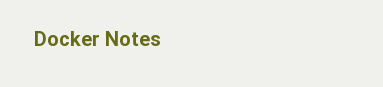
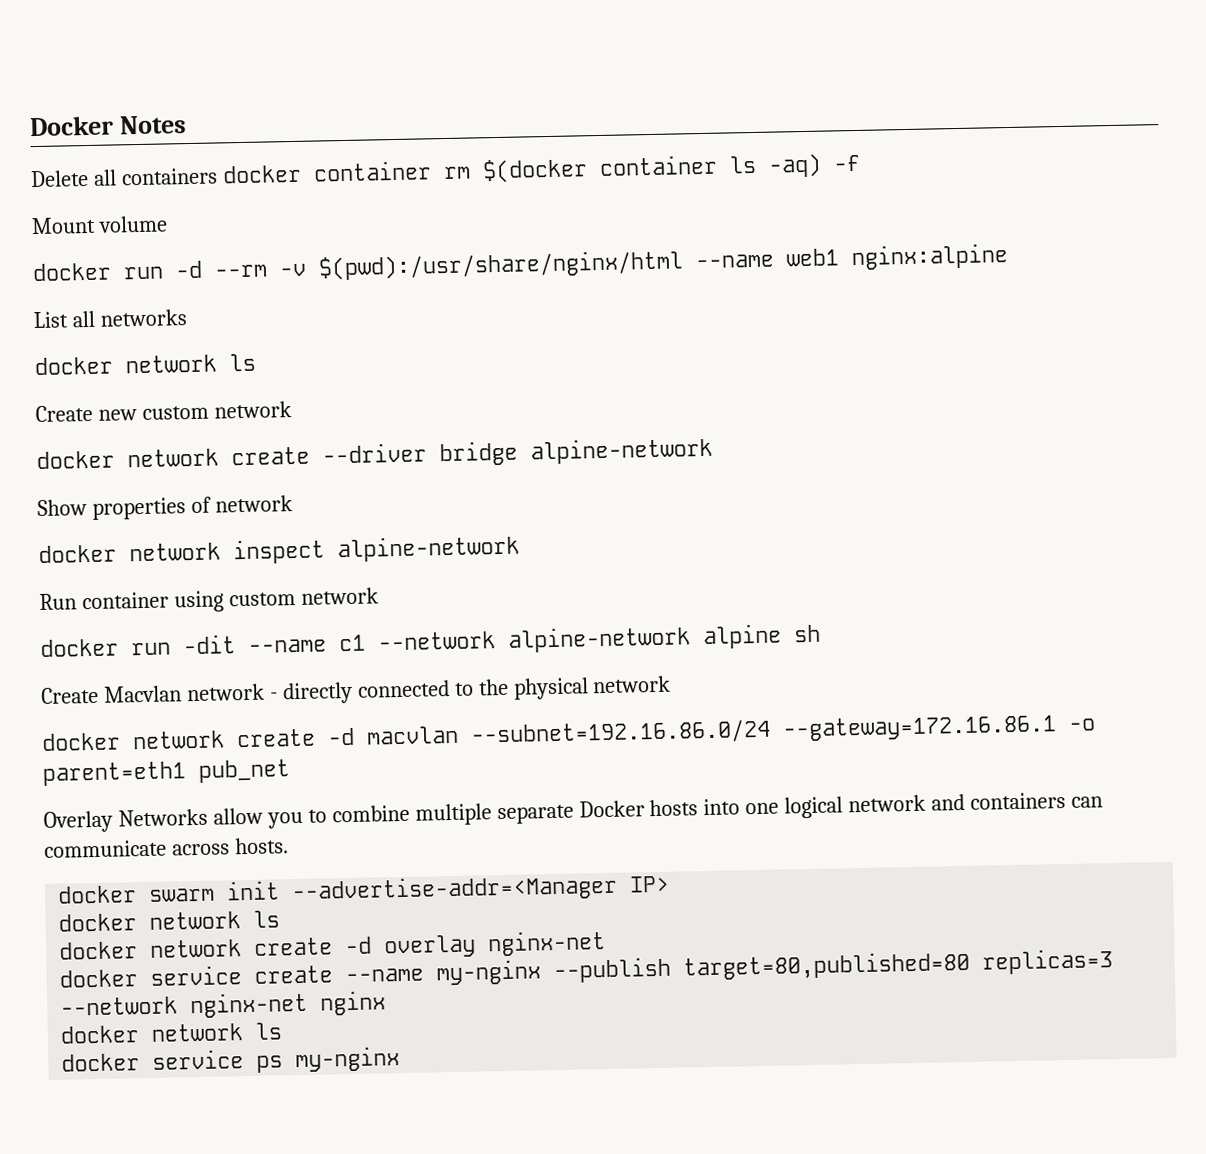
+ Delete all containers docker container rm $(docker container ls -aq) -f
+ Mount volume
+ docker run -d --rm -v $(pwd):/usr/share/nginx/html --name web1 nginx:alpine
+ List all networks
+ docker network ls
+ Create new custom network
+ docker network create --driver bridge alpine-network
+ Show properties of network
+ docker network inspect alpine-network
+ Run container using custom network
+ docker run -dit --name c1 --network alpine-network alpine sh
+ Create Macvlan network - directly connected to the physical network
+ docker network create -d macvlan --subnet=192.16.86.0/24 --gateway=172.16.86.1 -o parent=eth1 pub_net
+ Overlay Networks allow you to combine multiple separate Docker hosts into one logical network and containers can communicate across hosts.
+ docker swarm init --advertise-addr=<Manager IP>
+ docker network ls
+ docker network create -d overlay nginx-net
+ docker service create --name my-nginx --publish target=80,published=80 replicas=3 --network nginx-net nginx
+ docker network ls
+ docker service ps my-nginx

